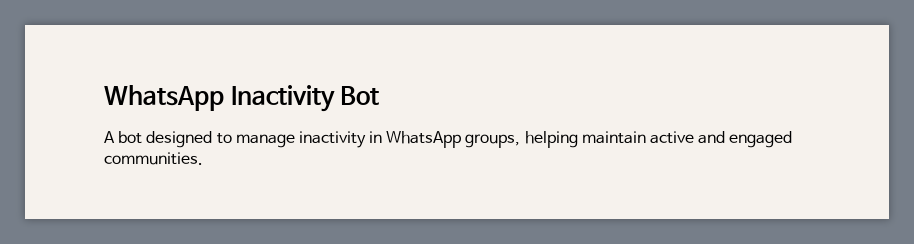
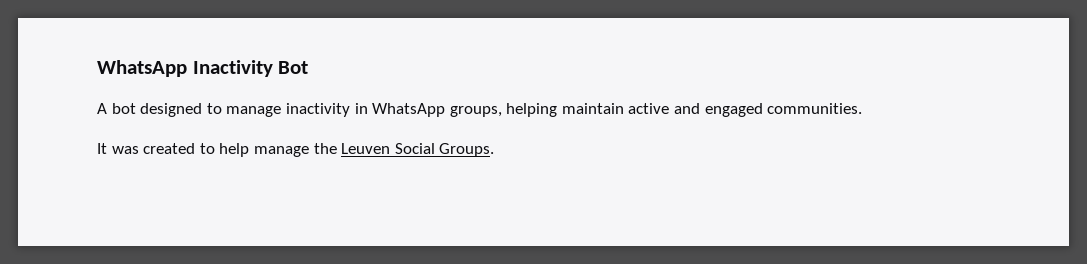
+ It was created to help manage the Leuven Social Groups.

